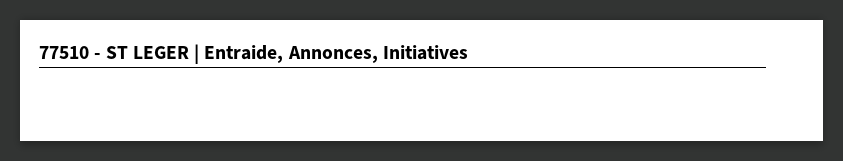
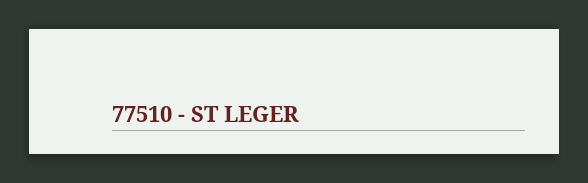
- 77510 - ST LEGER | Entraide, Annonces, Initiatives
+ 77510 - ST LEGER

